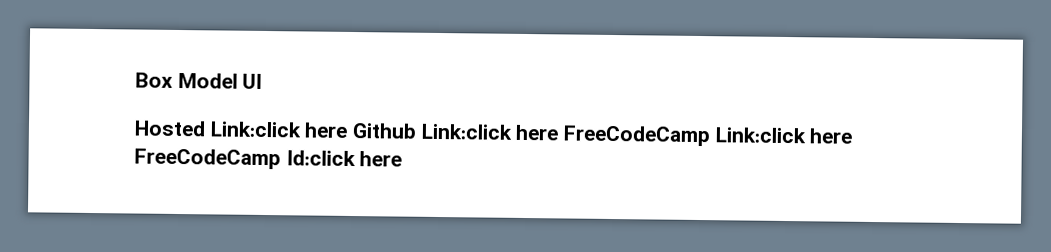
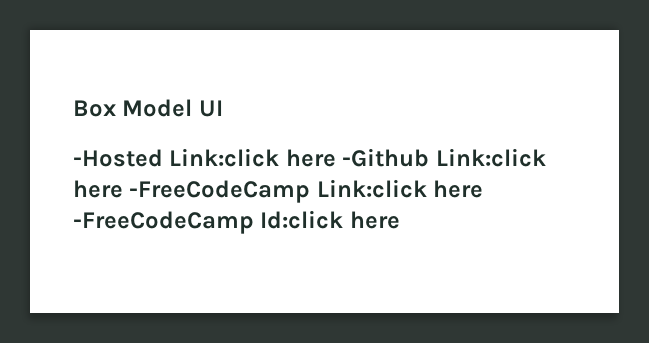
- Hosted Link:click here Github Link:click here FreeCodeCamp Link:click here FreeCodeCamp Id:click here
+ -Hosted Link:click here -Github Link:click here -FreeCodeCamp Link:click here -FreeCodeCamp Id:click here

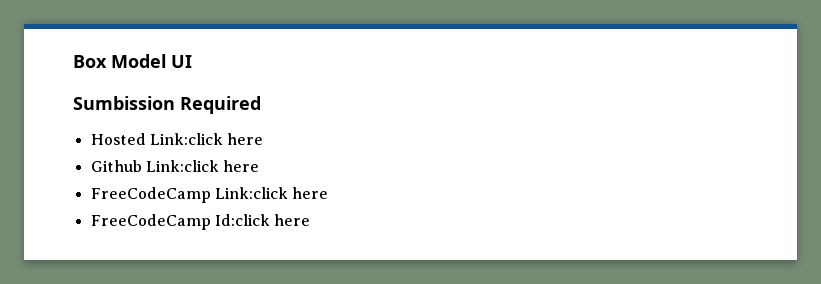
- -Hosted Link:click here -Github Link:click here -FreeCodeCamp Link:click here -FreeCodeCamp Id:click here
+ Sumbission Required
+ Hosted Link:click here
+ Github Link:click here
+ FreeCodeCamp Link:click here
+ FreeCodeCamp Id:click here

